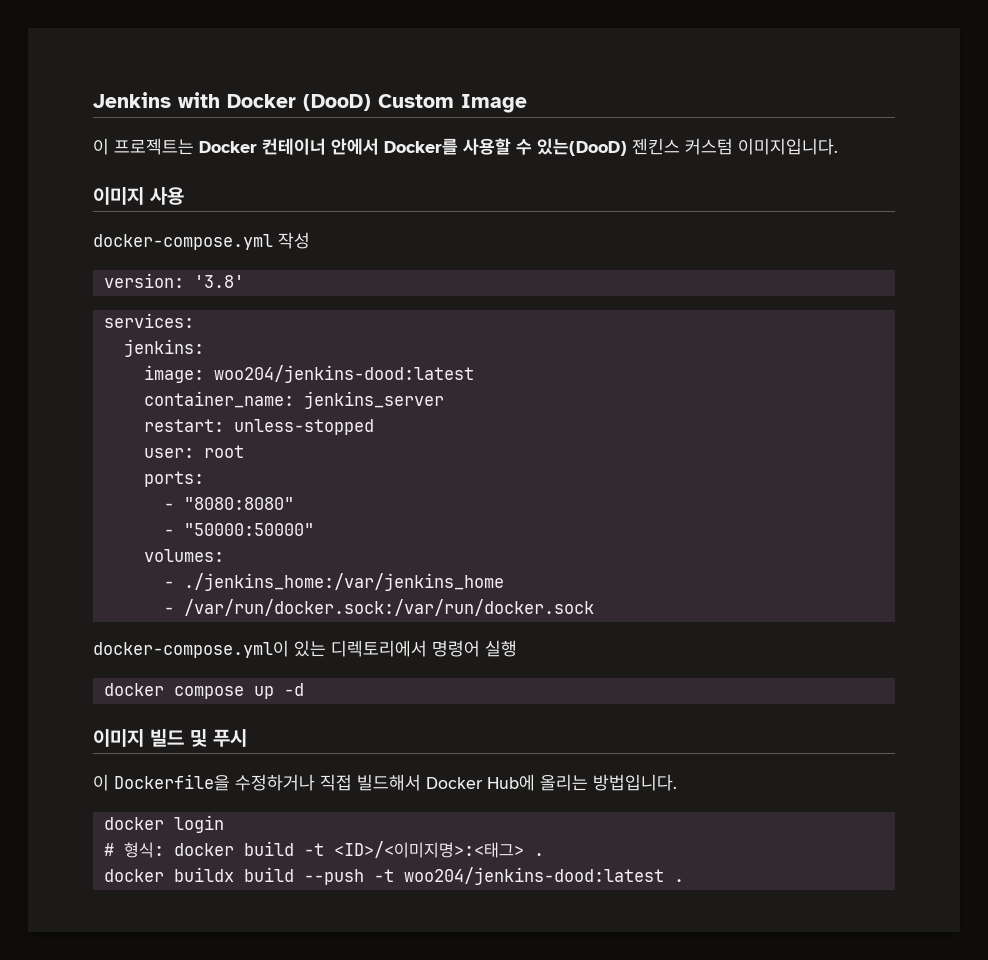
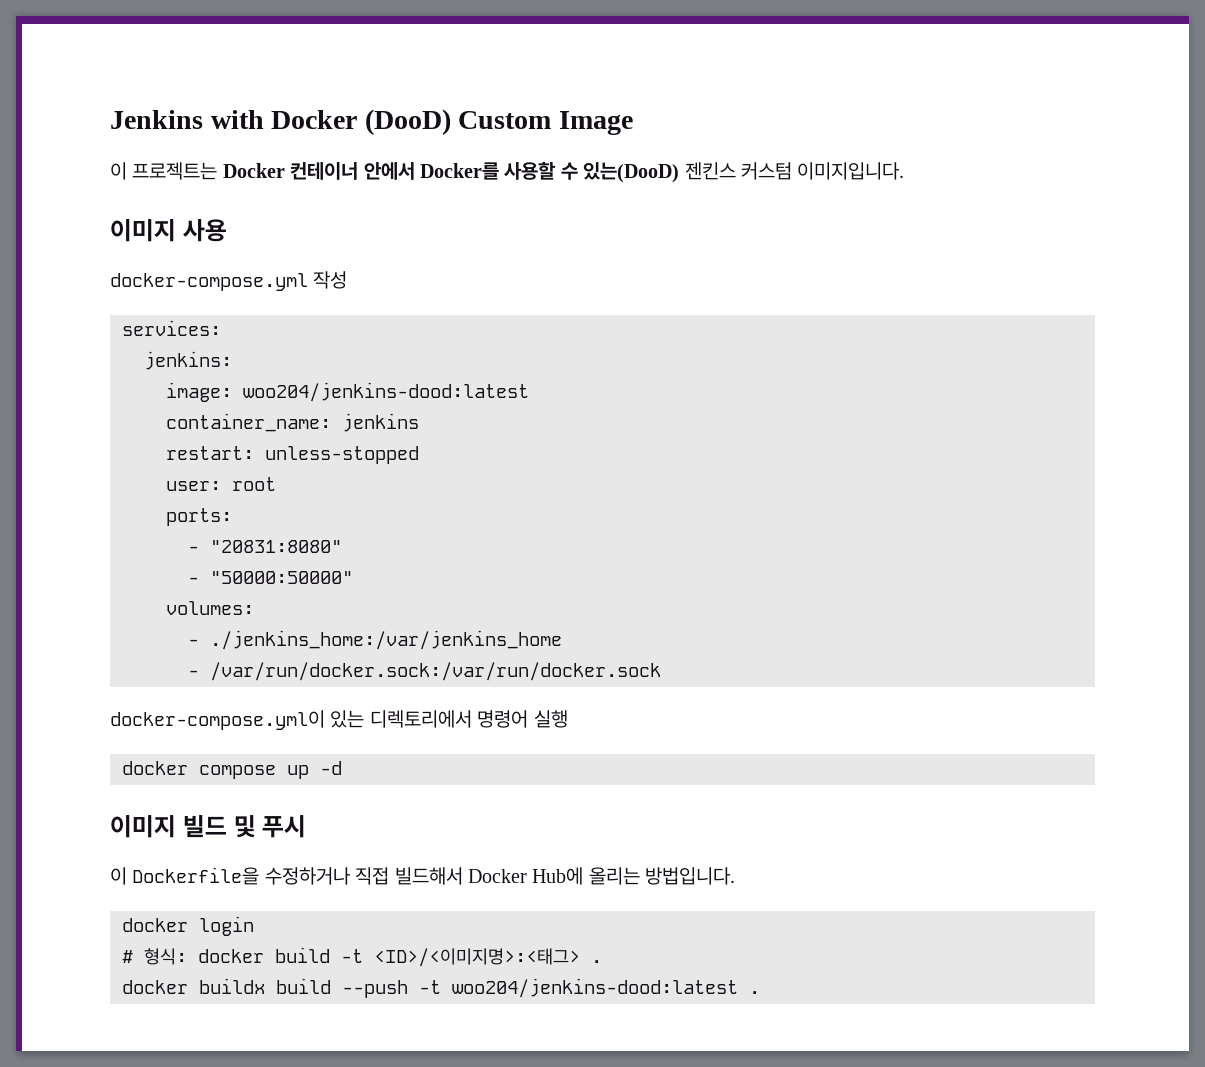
- version: '3.8'
- container_name: jenkins_server
+ container_name: jenkins
- - "8080:8080"
+ - "20831:8080"

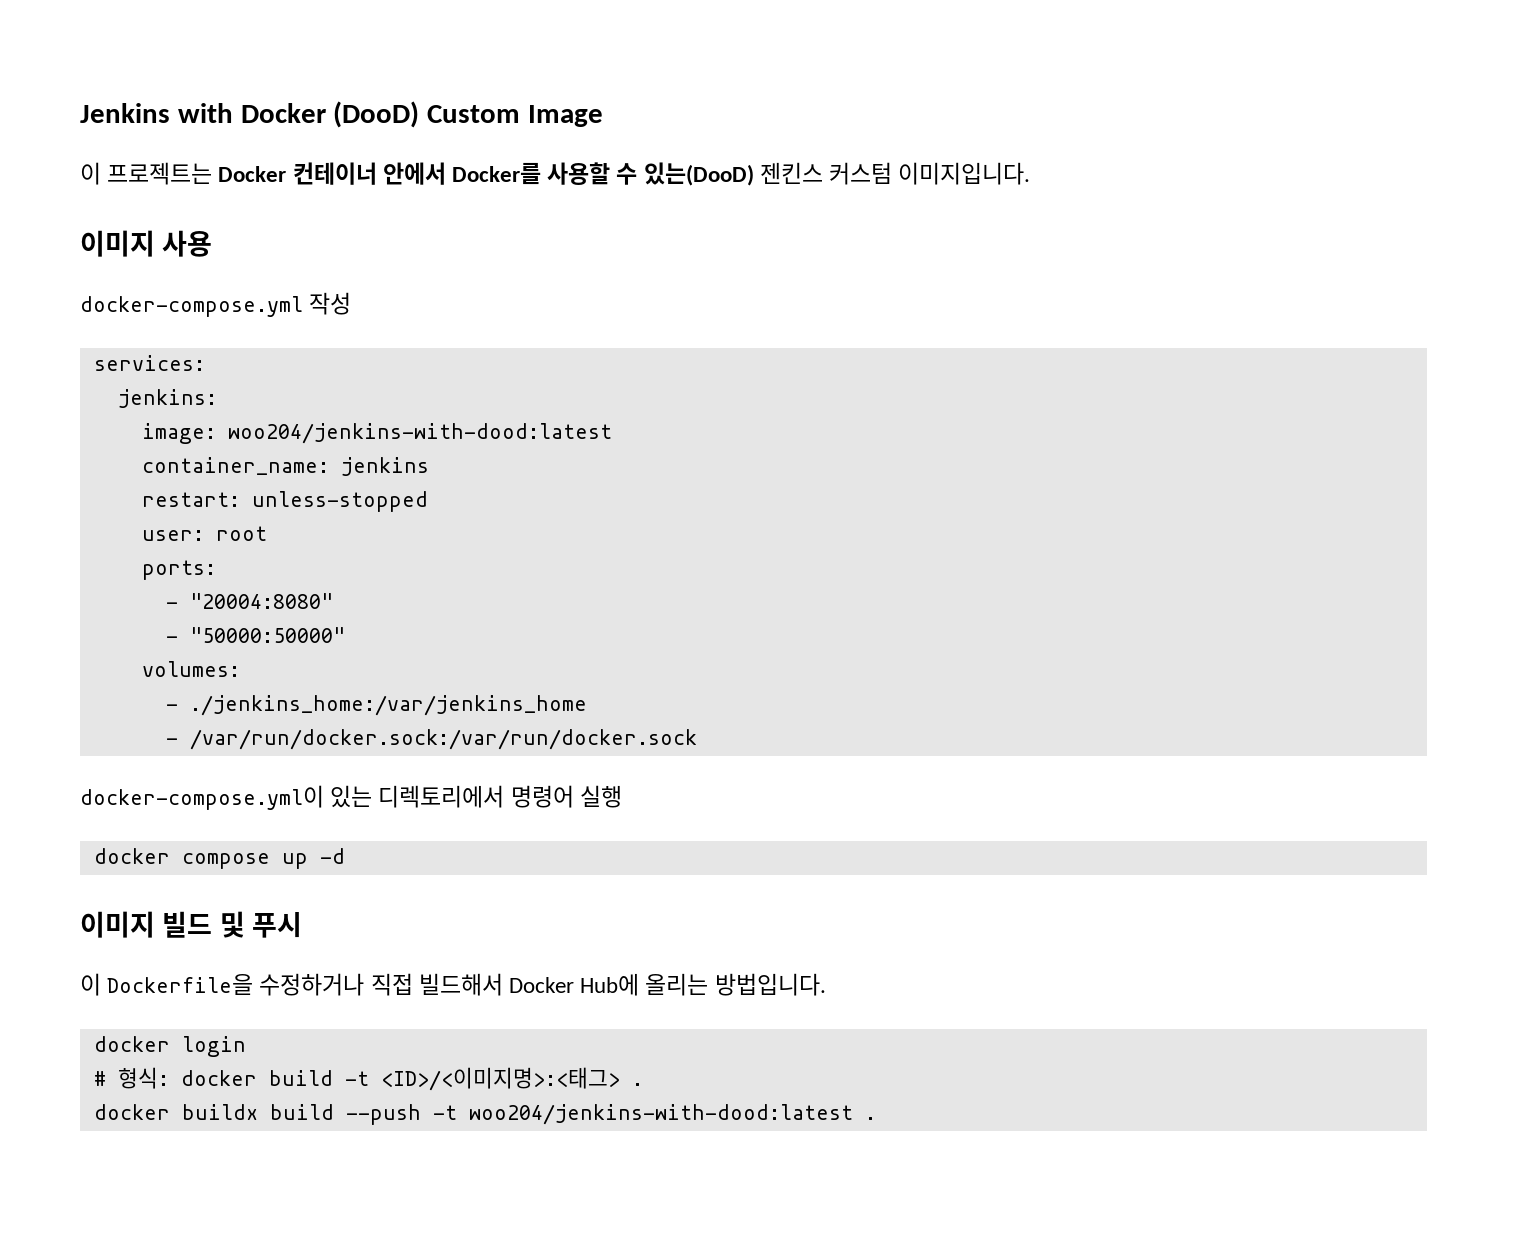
- image: woo204/jenkins-dood:latest
+ image: woo204/jenkins-with-dood:latest
- - "20831:8080"
+ - "20004:8080"
- docker buildx build --push -t woo204/jenkins-dood:latest .
+ docker buildx build --push -t woo204/jenkins-with-dood:latest .

